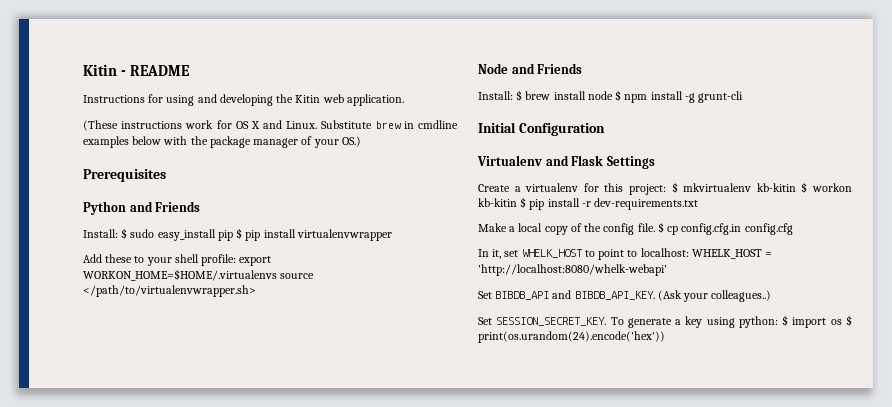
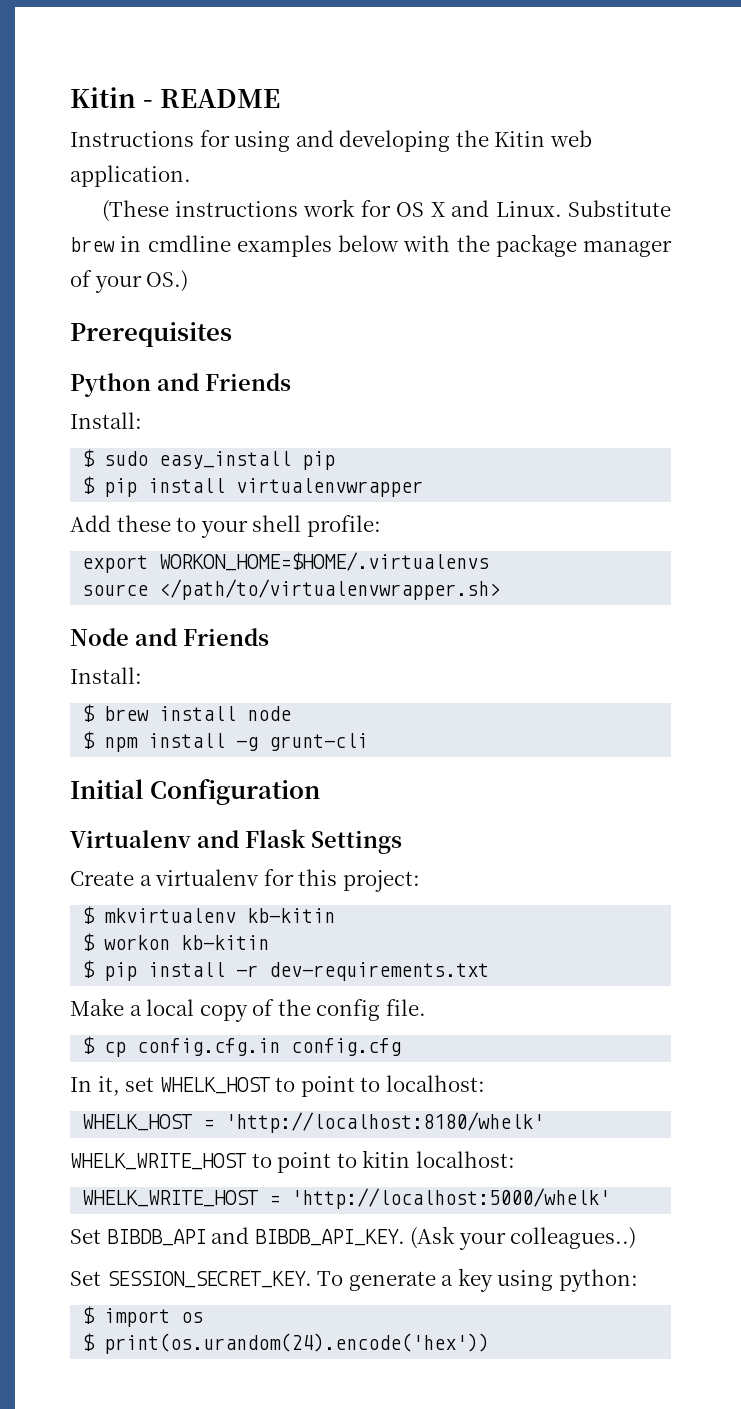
  Python and Friends
- Install: $ sudo easy_install pip $ pip install virtualenvwrapper
+ Install:
+ $ sudo easy_install pip
+ $ pip install virtualenvwrapper
- Add these to your shell profile: export WORKON_HOME=$HOME/.virtualenvs source </path/to/virtualenvwrapper.sh>
+ Add these to your shell profile:
+ export WORKON_HOME=$HOME/.virtualenvs
+ source </path/to/virtualenvwrapper.sh>
  Node and Friends
- Install: $ brew install node $ npm install -g grunt-cli
+ Install:
+ $ brew install node
+ $ npm install -g grunt-cli
- Create a virtualenv for this project: $ mkvirtualenv kb-kitin $ workon kb-kitin $ pip install -r dev-requirements.txt
+ Create a virtualenv for this project:
+ $ mkvirtualenv kb-kitin
+ $ workon kb-kitin
+ $ pip install -r dev-requirements.txt
- Make a local copy of the config file. $ cp config.cfg.in config.cfg
+ Make a local copy of the config file.
+ $ cp config.cfg.in config.cfg
- In it, set WHELK_HOST to point to localhost: WHELK_HOST = 'http://localhost:8080/whelk-webapi'
+ In it, set WHELK_HOST to point to localhost:
+ WHELK_HOST = 'http://localhost:8180/whelk'
+ WHELK_WRITE_HOST to point to kitin localhost:
+ WHELK_WRITE_HOST = 'http://localhost:5000/whelk'
- To generate a key using python: $ import os $ print(os.urandom(24).encode('hex'))
+ To generate a key using python:
+ $ import os
+ $ print(os.urandom(24).encode('hex'))

